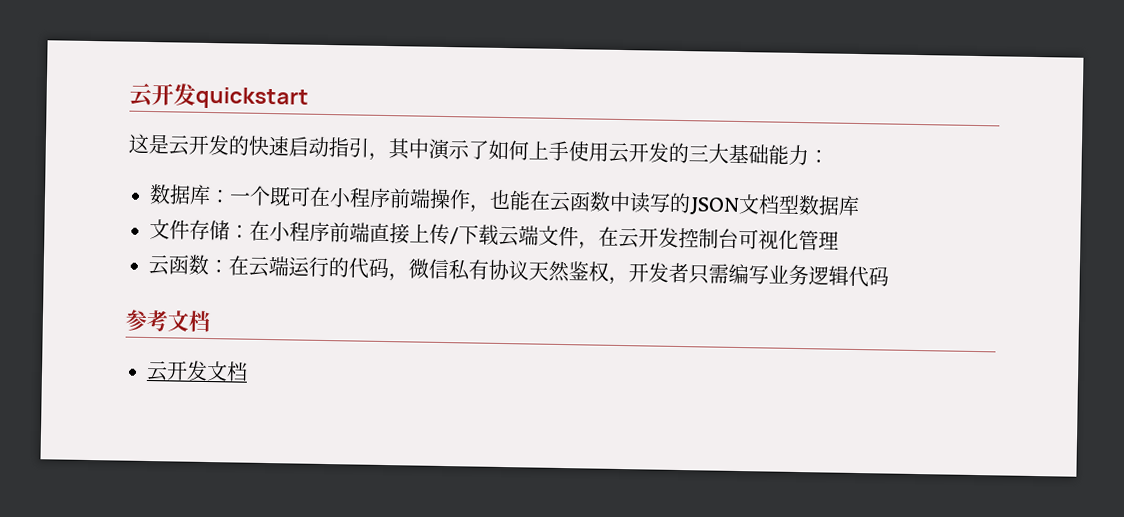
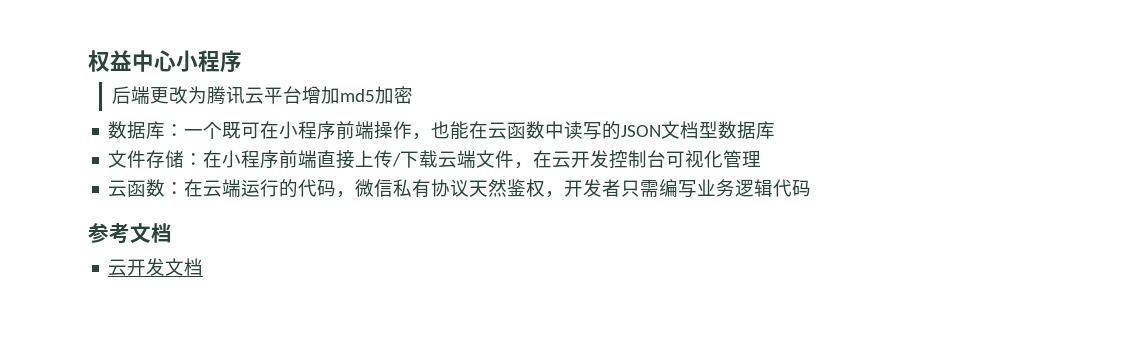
- 云开发quickstart
- 这是云开发的快速启动指引，其中演示了如何上手使用云开发的三大基础能力：
+ 权益中心小程序
+ 后端更改为腾讯云平台增加md5加密

